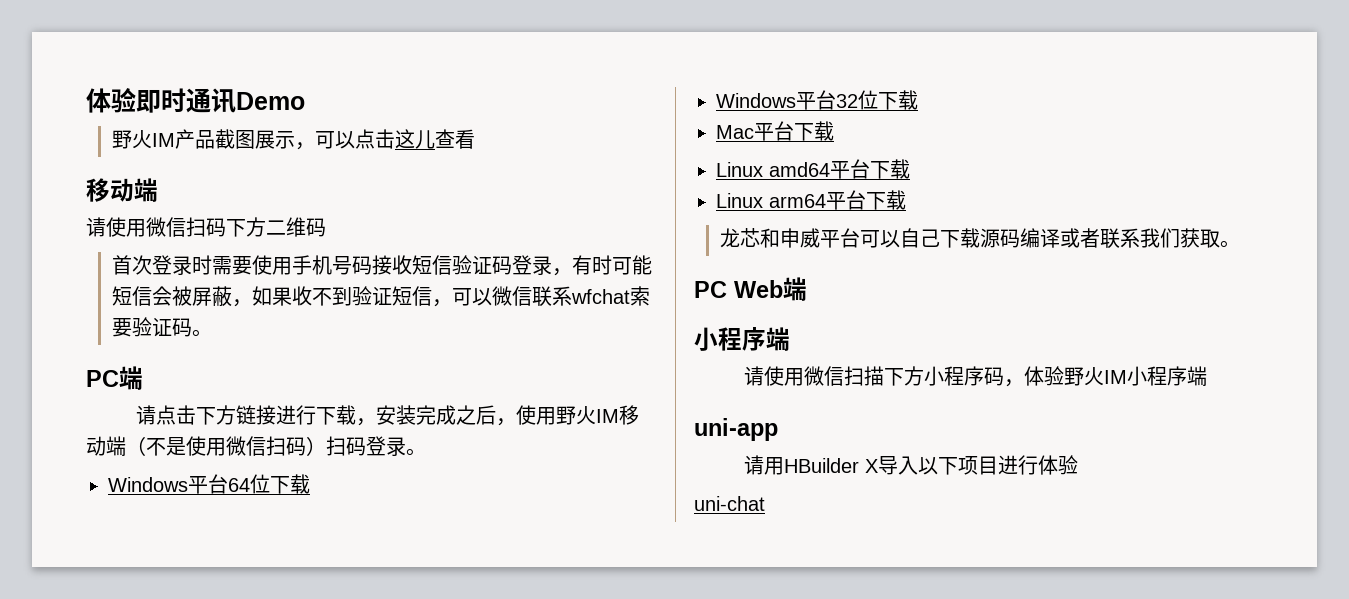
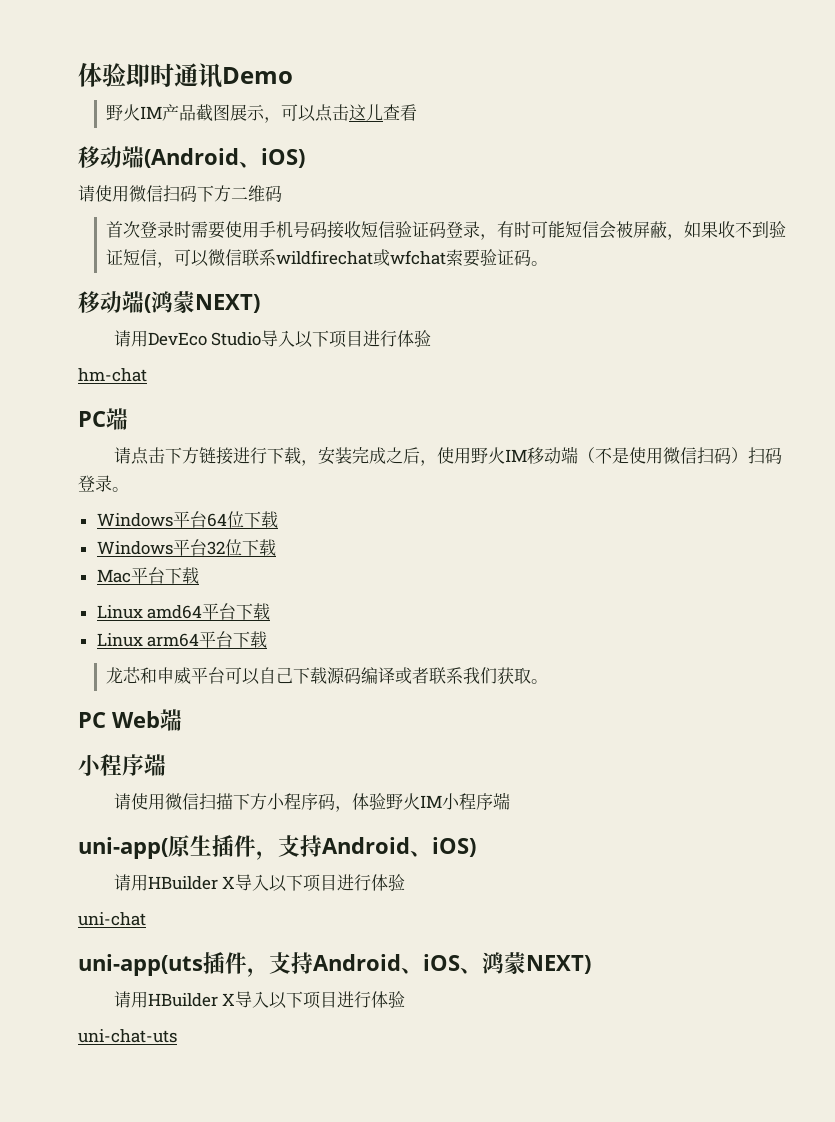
  野火IM产品截图展示，可以点击这儿查看
- 移动端
+ 移动端(Android、iOS)
- 首次登录时需要使用手机号码接收短信验证码登录，有时可能短信会被屏蔽，如果收不到验证短信，可以微信联系wfchat索要验证码。
+ 首次登录时需要使用手机号码接收短信验证码登录，有时可能短信会被屏蔽，如果收不到验证短信，可以微信联系wildfirechat或wfchat索要验证码。
+ 移动端(鸿蒙NEXT)
+ 请用DevEco Studio导入以下项目进行体验
+ hm-chat
- uni-app
+ uni-app(原生插件，支持Android、iOS)
+ uni-app(uts插件，支持Android、iOS、鸿蒙NEXT)
+ 请用HBuilder X导入以下项目进行体验
+ uni-chat-uts

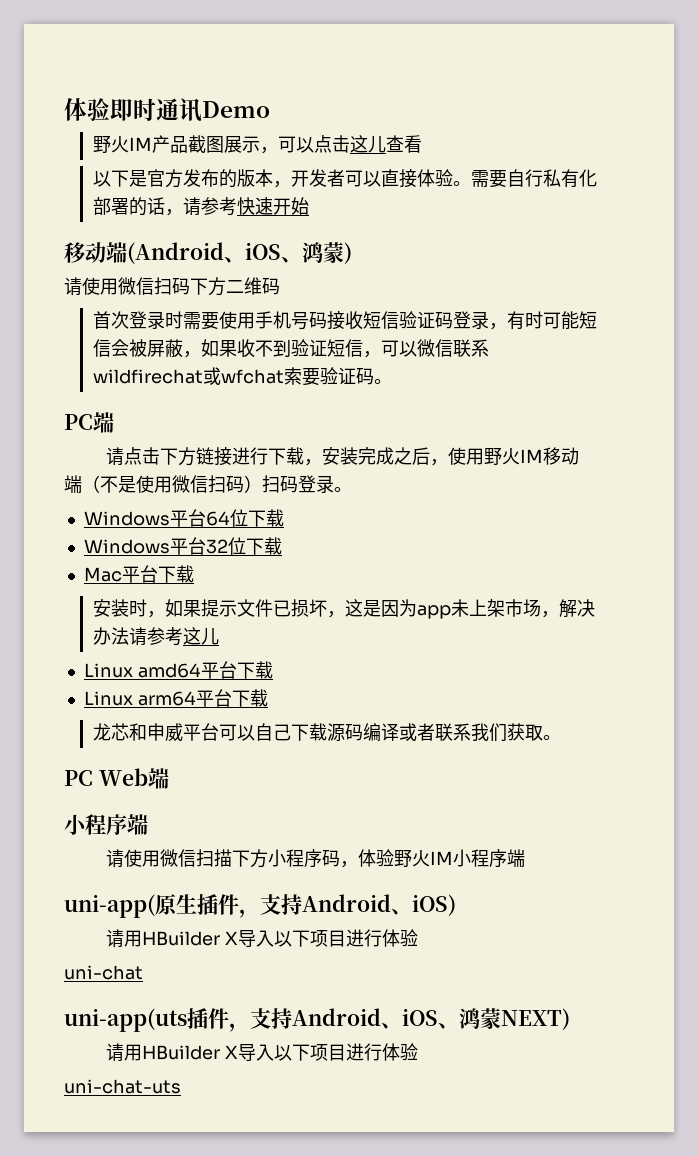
+ 以下是官方发布的版本，开发者可以直接体验。需要自行私有化部署的话，请参考快速开始
- 移动端(Android、iOS)
+ 移动端(Android、iOS、鸿蒙)
- 移动端(鸿蒙NEXT)
- 请用DevEco Studio导入以下项目进行体验
- hm-chat
+ 安装时，如果提示文件已损坏，这是因为app未上架市场，解决办法请参考这儿

